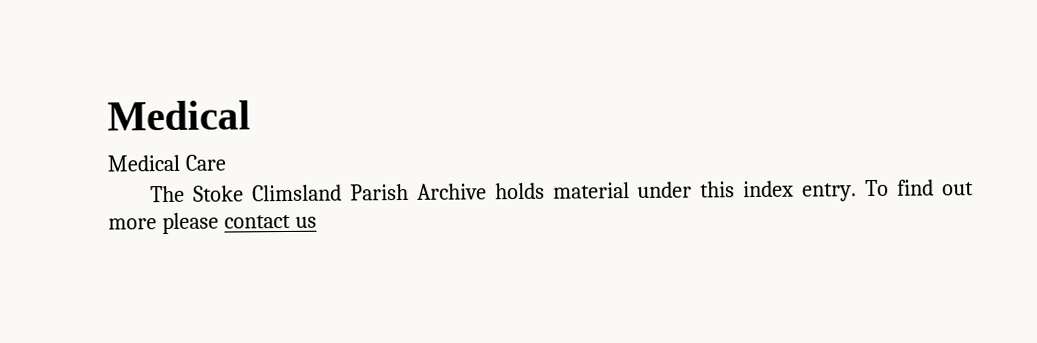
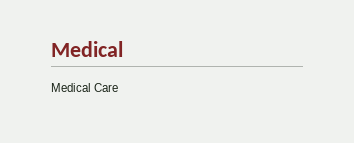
- The Stoke Climsland Parish Archive holds material under this index entry. To find out more please contact us

